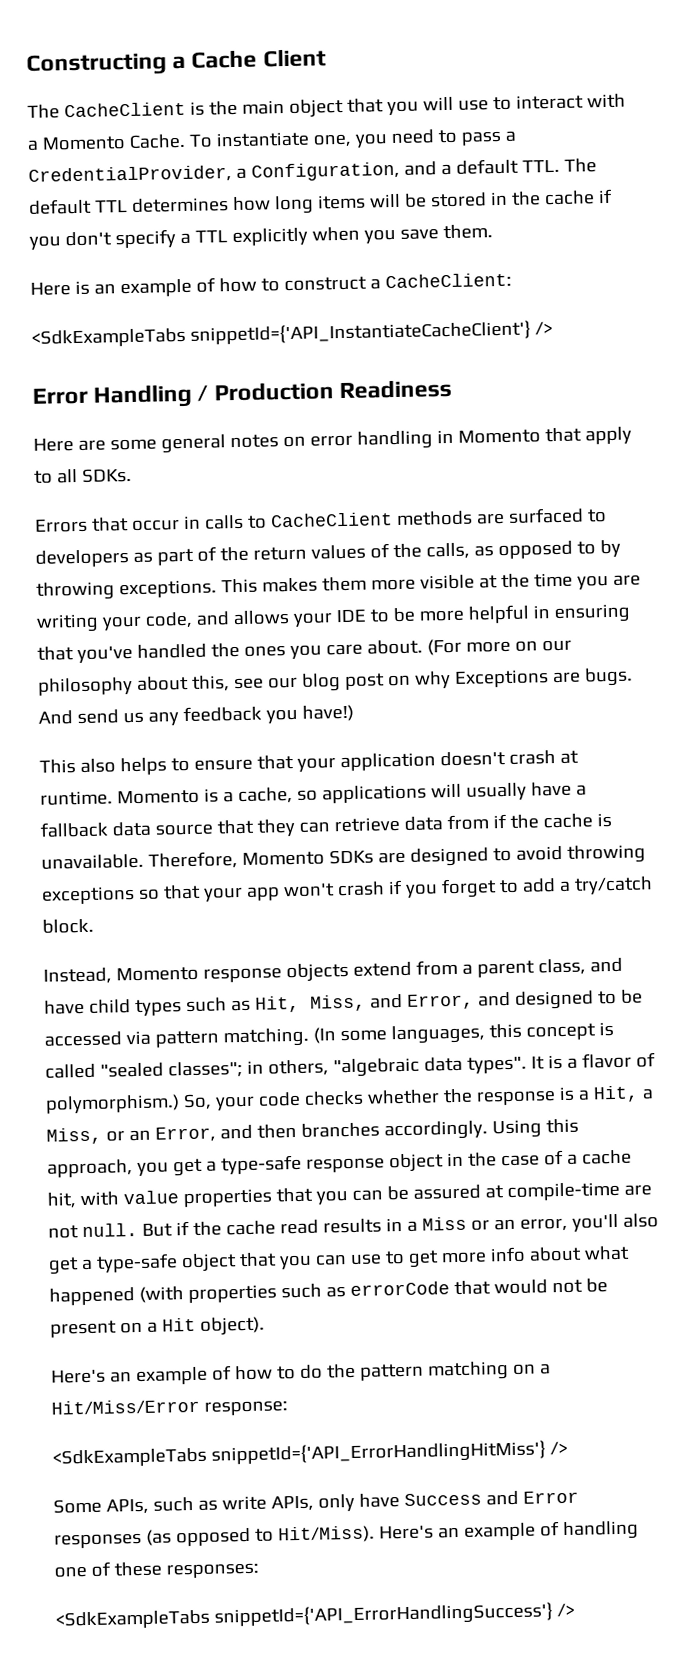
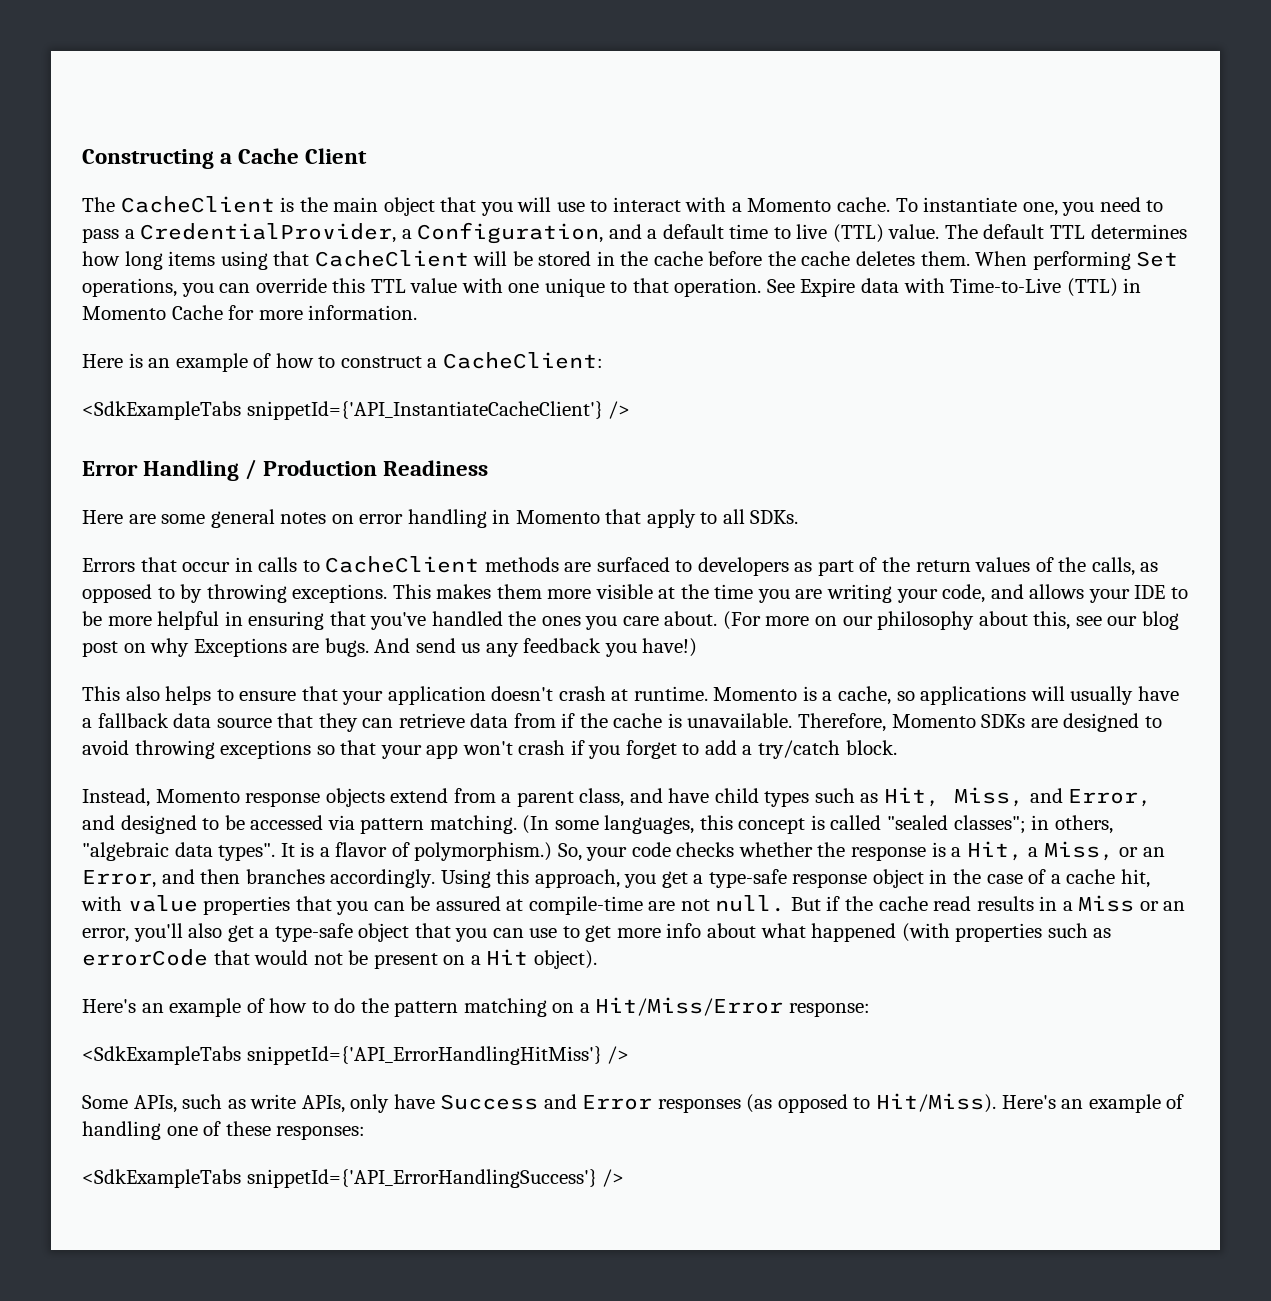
- The CacheClient is the main object that you will use to interact with a Momento Cache.
+ The CacheClient is the main object that you will use to interact with a Momento cache.
- To instantiate one, you need to pass a CredentialProvider, a Configuration, and a default TTL. The default TTL determines how long items will be stored in the cache if you don't specify a TTL explicitly when you save them.
+ To instantiate one, you need to pass a CredentialProvider, a Configuration, and a default time to live (TTL) value. The default TTL determines how long items using that CacheClient will be stored in the cache before the cache deletes them. When performing Set operations, you can override this TTL value with one unique to that operation. See Expire data with Time-to-Live (TTL) in Momento Cache for more information.

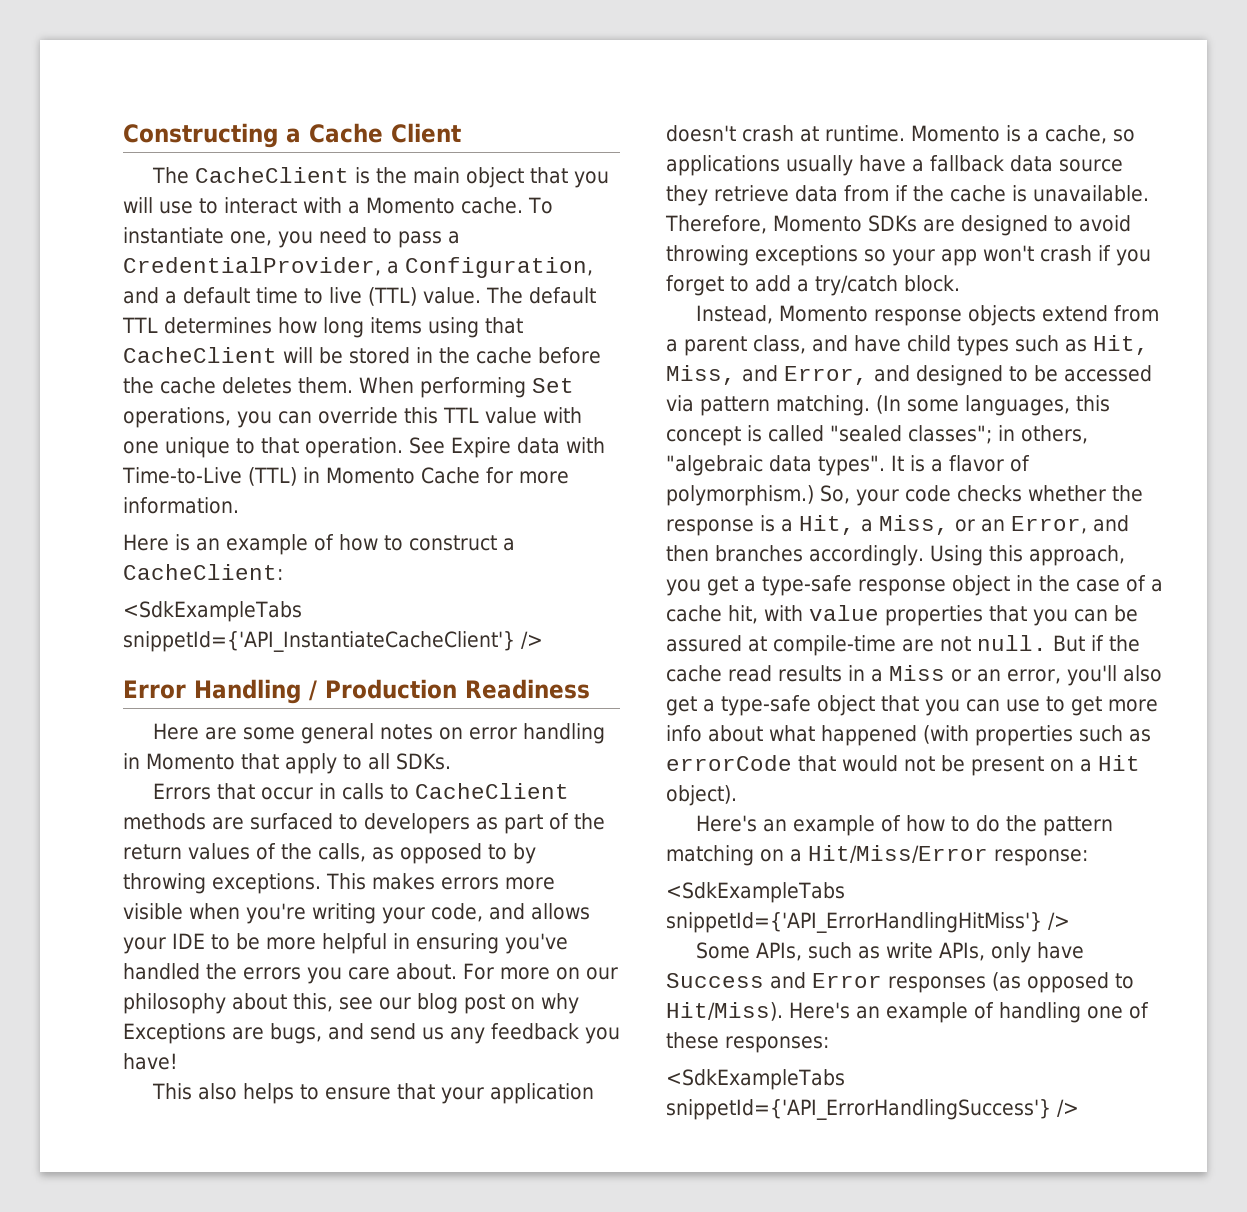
- This makes them more visible at the time you are writing your code, and allows your IDE to be more helpful in ensuring that you've handled the ones you care about.
+ This makes errors more visible when you're writing your code, and allows your IDE to be more helpful in ensuring you've handled the errors you care about.
- (For more on our philosophy about this, see our blog post on why Exceptions are bugs. And send us any feedback you have!)
+ For more on our philosophy about this, see our blog post on why Exceptions are bugs, and send us any feedback you have!
- Momento is a cache, so applications will usually have a fallback data source that they can retrieve data from if the cache is unavailable.
+ Momento is a cache, so applications usually have a fallback data source they retrieve data from if the cache is unavailable.
- Therefore, Momento SDKs are designed to avoid throwing exceptions so that your app won't crash if you forget to add a try/catch block.
+ Therefore, Momento SDKs are designed to avoid throwing exceptions so your app won't crash if you forget to add a try/catch block.

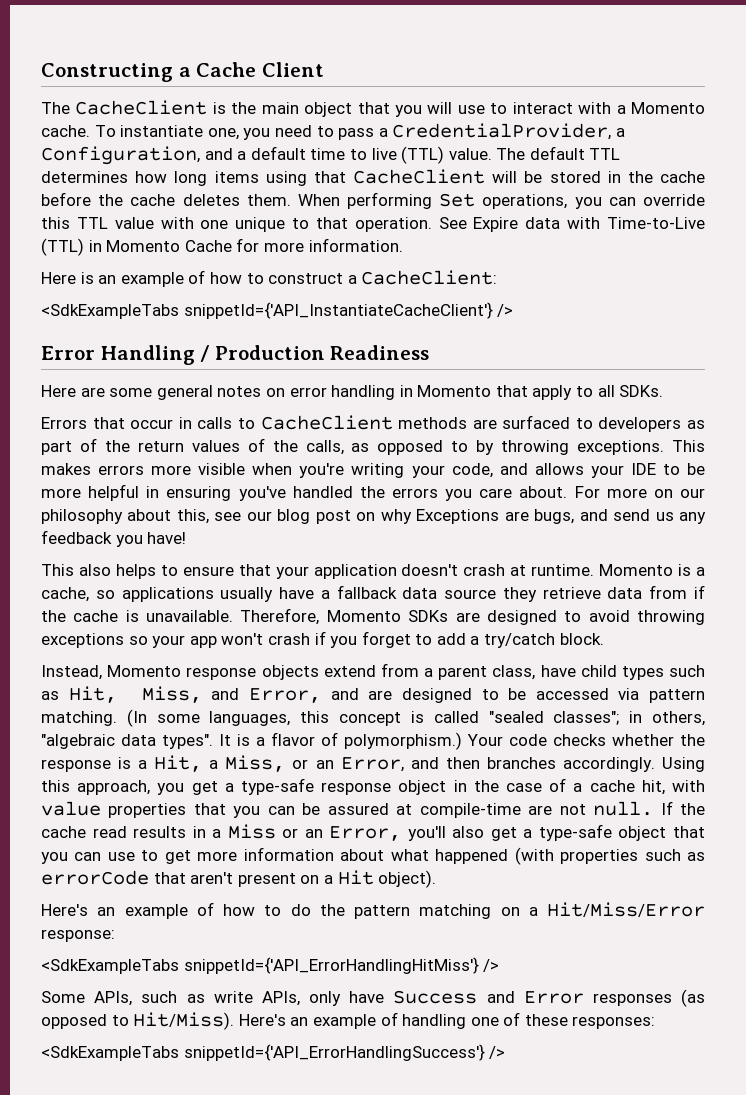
- Instead, Momento response objects extend from a parent class, and have child types such as Hit, Miss, and Error, and designed to be accessed via pattern matching.
+ Instead, Momento response objects extend from a parent class, have child types such as Hit, Miss, and Error, and are designed to be accessed via pattern matching.
- So, your code checks whether the response is a Hit, a Miss, or an Error, and then branches accordingly.
+ Your code checks whether the response is a Hit, a Miss, or an Error, and then branches accordingly.
- But if the cache read results in a Miss or an error, you'll also get a type-safe object that you can use to get more info about what happened (with properties such as errorCode that would not be present on a Hit object).
+ If the cache read results in a Miss or an Error, you'll also get a type-safe object that you can use to get more information about what happened (with properties such as errorCode that aren't present on a Hit object).

